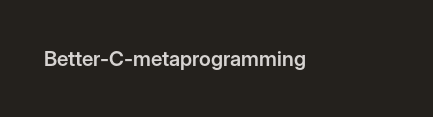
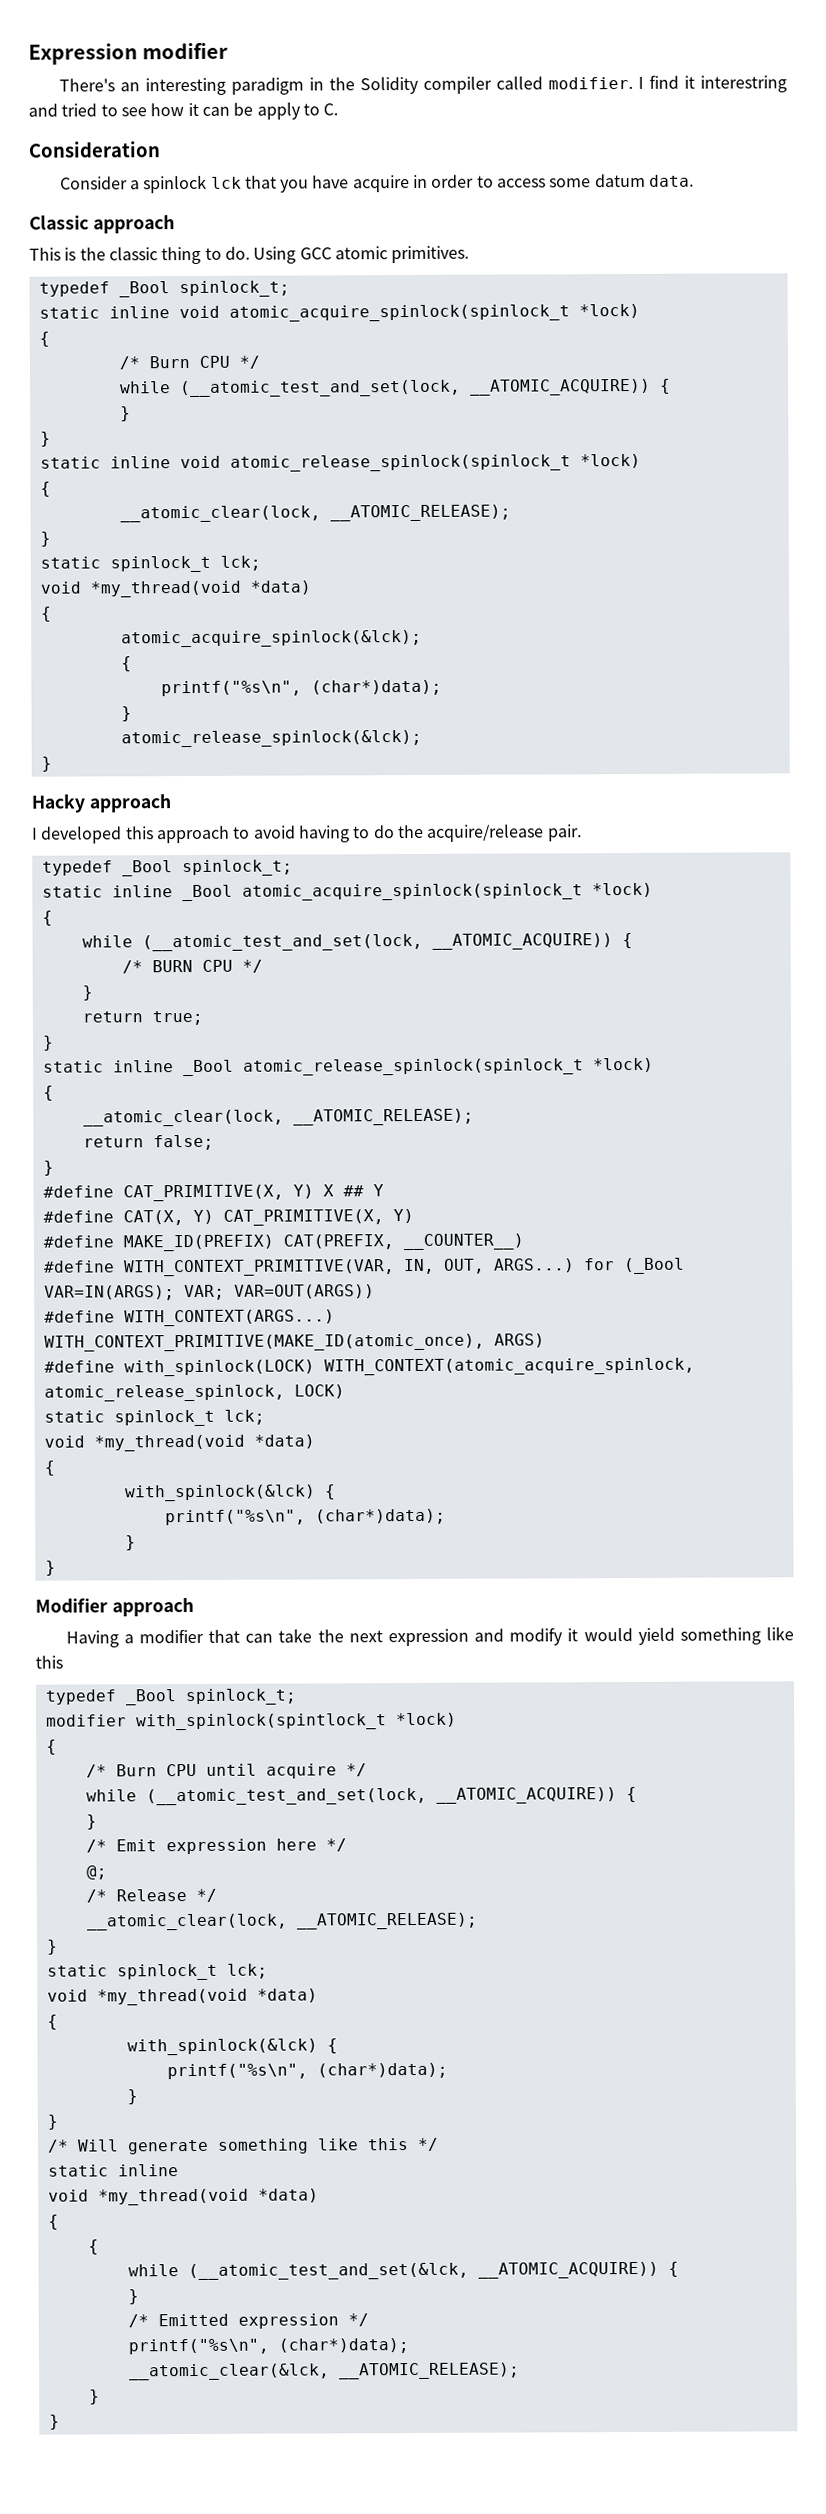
- Better-C-metaprogramming
+ Expression modifier
+ There's an interesting paradigm in the Solidity compiler called modifier. I find it interestring and tried to see how it can be apply to C.
+ Consideration
+ Consider a spinlock lck that you have acquire in order to access some datum data.
+ Classic approach
+ This is the classic thing to do. Using GCC atomic primitives.
+ typedef _Bool spinlock_t;
+ static inline void atomic_acquire_spinlock(spinlock_t *lock)
+ {
+ /* Burn CPU */
+ while (__atomic_test_and_set(lock, __ATOMIC_ACQUIRE)) {
+ }
+ }
+ static inline void atomic_release_spinlock(spinlock_t *lock)
+ {
+ __atomic_clear(lock, __ATOMIC_RELEASE);
+ }
+ static spinlock_t lck;
+ void *my_thread(void *data)
+ {
+ atomic_acquire_spinlock(&lck);
+ {
+ printf("%s\n", (char*)data);
+ }
+ atomic_release_spinlock(&lck);
+ }
+ Hacky approach
+ I developed this approach to avoid having to do the acquire/release pair.
+ typedef _Bool spinlock_t;
+ static inline _Bool atomic_acquire_spinlock(spinlock_t *lock)
+ {
+ while (__atomic_test_and_set(lock, __ATOMIC_ACQUIRE)) {
+ /* BURN CPU */
+ }
+ return true;
+ }
+ static inline _Bool atomic_release_spinlock(spinlock_t *lock)
+ {
+ __atomic_clear(lock, __ATOMIC_RELEASE);
+ return false;
+ }
+ #define CAT_PRIMITIVE(X, Y) X ## Y
+ #define CAT(X, Y) CAT_PRIMITIVE(X, Y)
+ #define MAKE_ID(PREFIX) CAT(PREFIX, __COUNTER__)
+ #define WITH_CONTEXT_PRIMITIVE(VAR, IN, OUT, ARGS...) for (_Bool VAR=IN(ARGS); VAR; VAR=OUT(ARGS))
+ #define WITH_CONTEXT(ARGS...) WITH_CONTEXT_PRIMITIVE(MAKE_ID(atomic_once), ARGS)
+ #define with_spinlock(LOCK) WITH_CONTEXT(atomic_acquire_spinlock, atomic_release_spinlock, LOCK)
+ static spinlock_t lck;
+ void *my_thread(void *data)
+ {
+ with_spinlock(&lck) {
+ printf("%s\n", (char*)data);
+ }
+ }
+ Modifier approach
+ Having a modifier that can take the next expression and modify it would yield something like this
+ typedef _Bool spinlock_t;
+ modifier with_spinlock(spintlock_t *lock)
+ {
+ /* Burn CPU until acquire */
+ while (__atomic_test_and_set(lock, __ATOMIC_ACQUIRE)) {
+ }
+ /* Emit expression here */
+ @;
+ /* Release */
+ __atomic_clear(lock, __ATOMIC_RELEASE);
+ }
+ static spinlock_t lck;
+ void *my_thread(void *data)
+ {
+ with_spinlock(&lck) {
+ printf("%s\n", (char*)data);
+ }
+ }
+ /* Will generate something like this */
+ static inline
+ void *my_thread(void *data)
+ {
+ {
+ while (__atomic_test_and_set(&lck, __ATOMIC_ACQUIRE)) {
+ }
+ /* Emitted expression */
+ printf("%s\n", (char*)data);
+ __atomic_clear(&lck, __ATOMIC_RELEASE);
+ }
+ }

